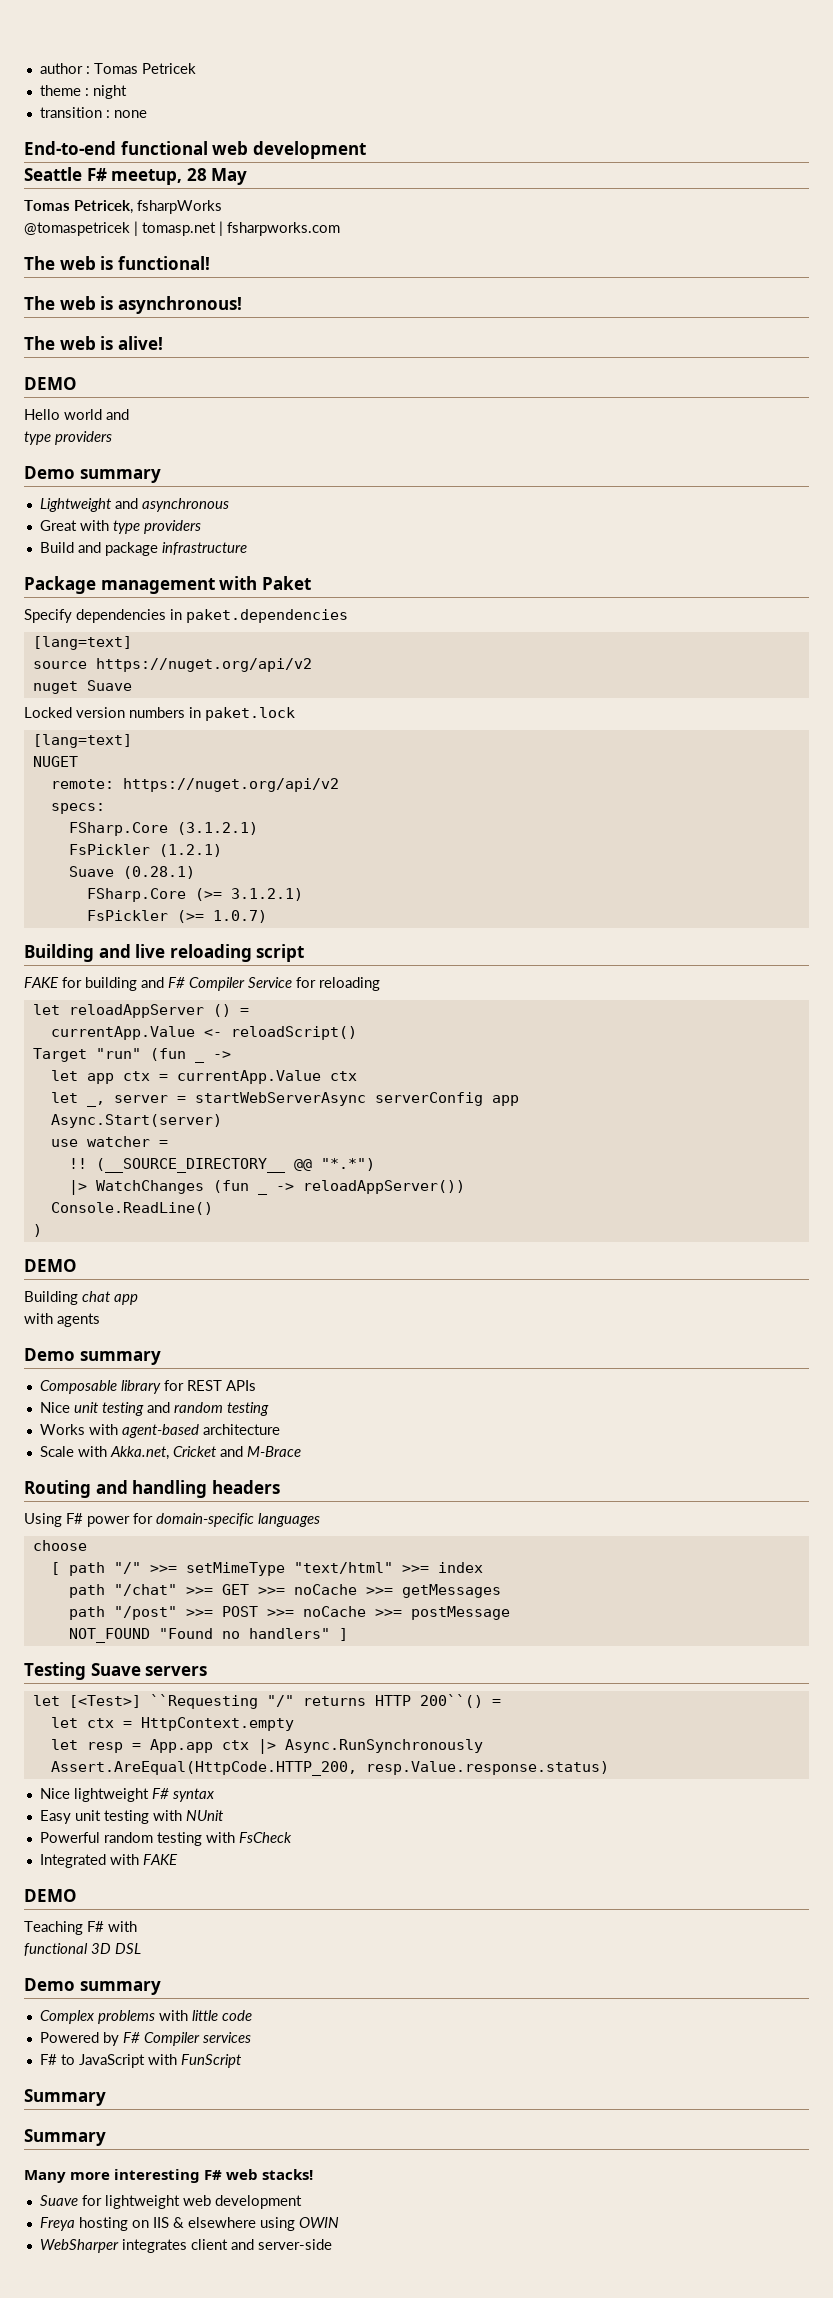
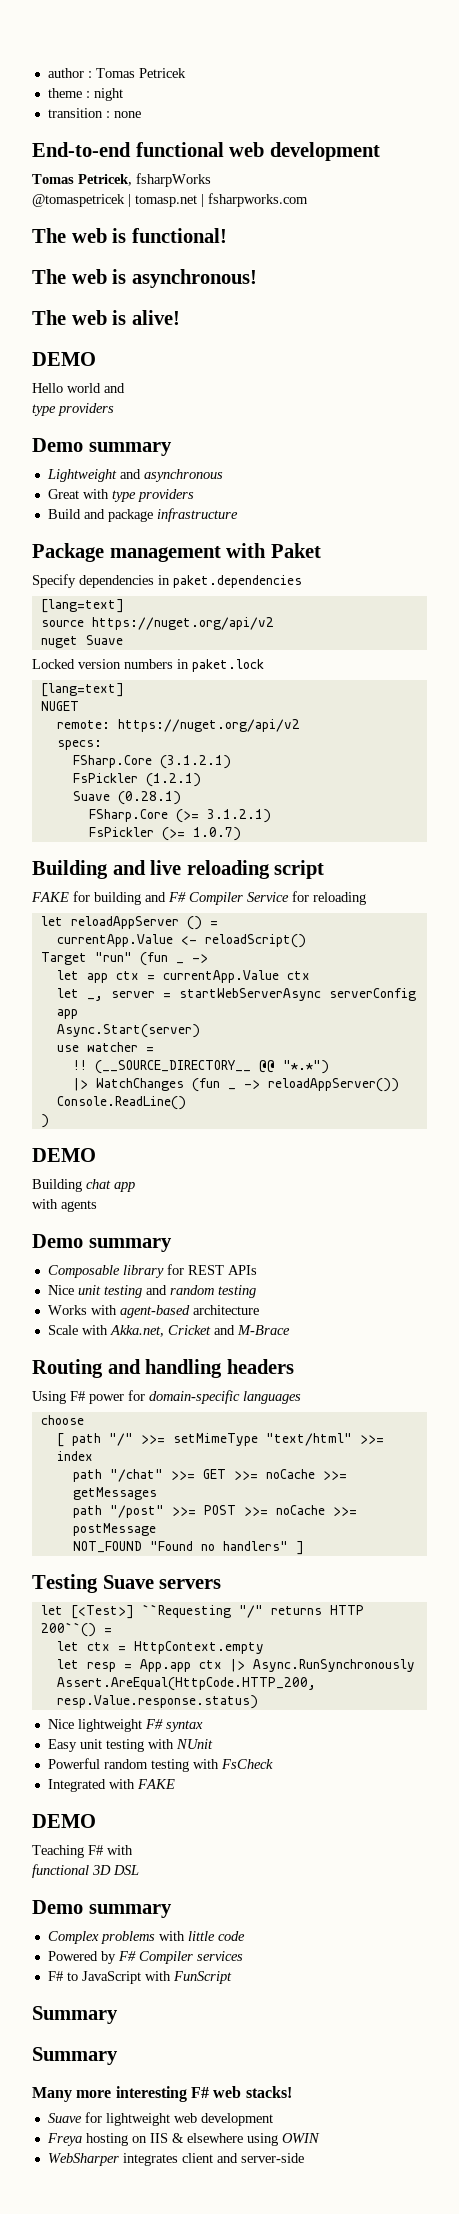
- Seattle F# meetup, 28 May

